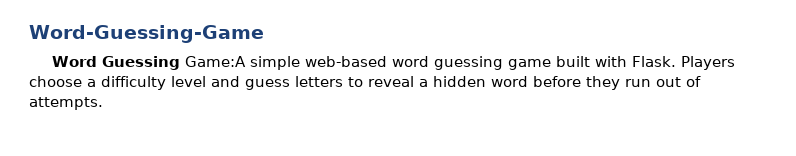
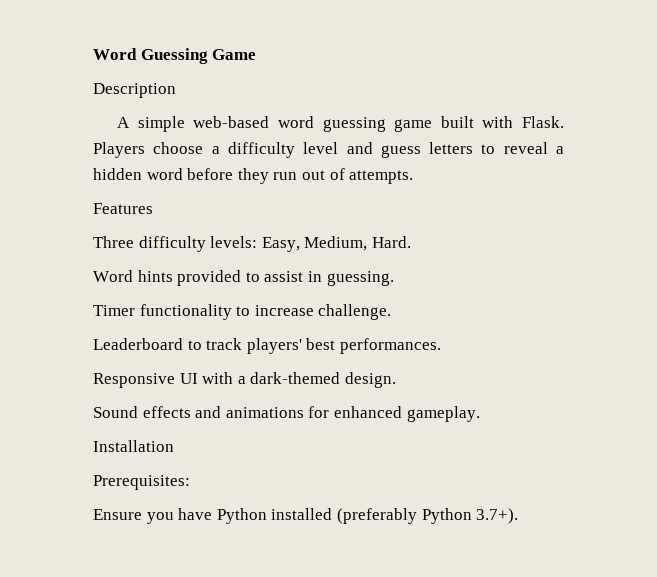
- Word-Guessing-Game
- Word Guessing Game:A simple web-based word guessing game built with Flask.
+ Word Guessing Game
+ Description
+ A simple web-based word guessing game built with Flask.
+ Features
+ Three difficulty levels: Easy, Medium, Hard.
+ Word hints provided to assist in guessing.
+ Timer functionality to increase challenge.
+ Leaderboard to track players' best performances.
+ Responsive UI with a dark-themed design.
+ Sound effects and animations for enhanced gameplay.
+ Installation
+ Prerequisites:
+ Ensure you have Python installed (preferably Python 3.7+).

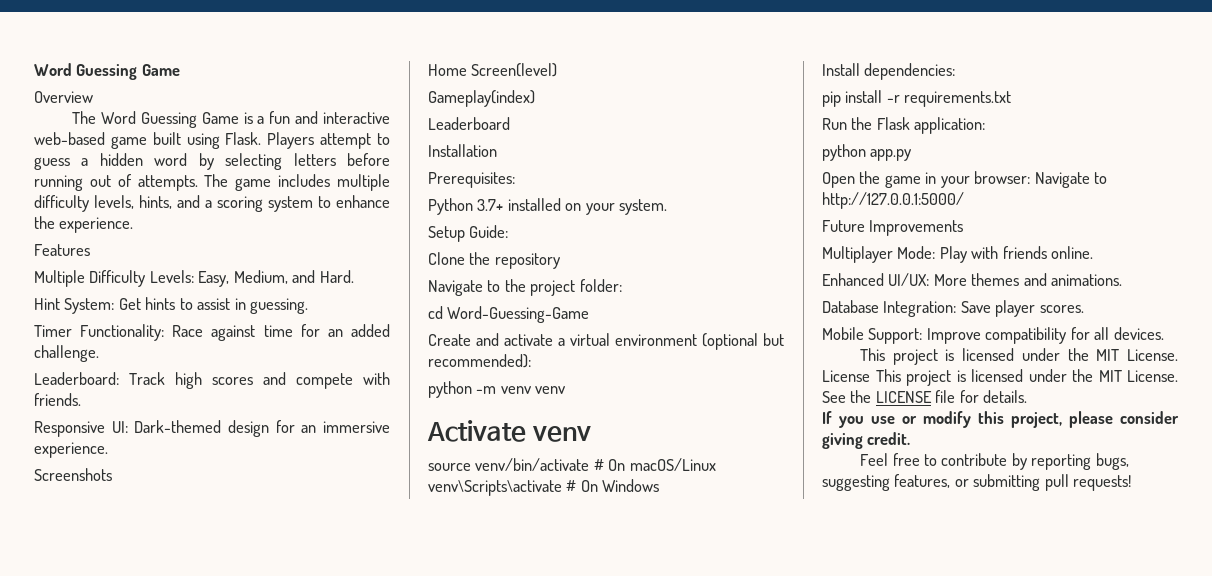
- Description
- A simple web-based word guessing game built with Flask.
+ Overview
+ The Word Guessing Game is a fun and interactive web-based game built using Flask.
- Players choose a difficulty level and guess letters to reveal a hidden word before they run out of attempts.
+ Players attempt to guess a hidden word by selecting letters before running out of attempts. The game includes multiple difficulty levels, hints, and a scoring system to enhance the experience.
  Features
- Three difficulty levels: Easy, Medium, Hard.
+ Multiple Difficulty Levels: Easy, Medium, and Hard.
- Word hints provided to assist in guessing.
+ Hint System: Get hints to assist in guessing.
- Timer functionality to increase challenge.
- Leaderboard to track players' best performances.
- Responsive UI with a dark-themed design.
- Sound effects and animations for enhanced gameplay.
+ Timer Functionality: Race against time for an added challenge.
+ Leaderboard: Track high scores and compete with friends.
+ Responsive UI: Dark-themed design for an immersive experience.
+ Screenshots
+ Home Screen(level)
+ Gameplay(index)
+ Leaderboard
  Installation
  Prerequisites:
- Ensure you have Python installed (preferably Python 3.7+).
+ Python 3.7+ installed on your system.
+ Setup Guide:
+ Clone the repository
+ Navigate to the project folder:
+ cd Word-Guessing-Game
+ Create and activate a virtual environment (optional but recommended):
+ python -m venv venv
+ Activate venv
+ source venv/bin/activate # On macOS/Linux venv\Scripts\activate # On Windows
+ Install dependencies:
+ pip install -r requirements.txt
+ Run the Flask application:
+ python app.py
+ Open the game in your browser: Navigate to http://127.0.0.1:5000/
+ Future Improvements
+ Multiplayer Mode: Play with friends online.
+ Enhanced UI/UX: More themes and animations.
+ Database Integration: Save player scores.
+ Mobile Support: Improve compatibility for all devices.
+ This project is licensed under the MIT License. License This project is licensed under the MIT License. See the LICENSE file for details.
+ If you use or modify this project, please consider giving credit.
+ Feel free to contribute by reporting bugs, suggesting features, or submitting pull requests!

